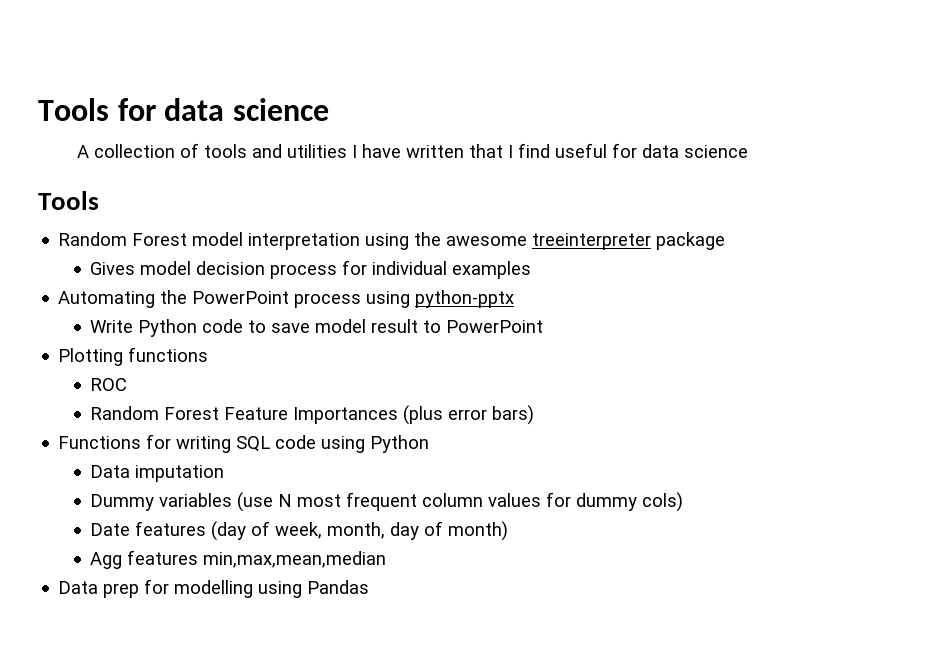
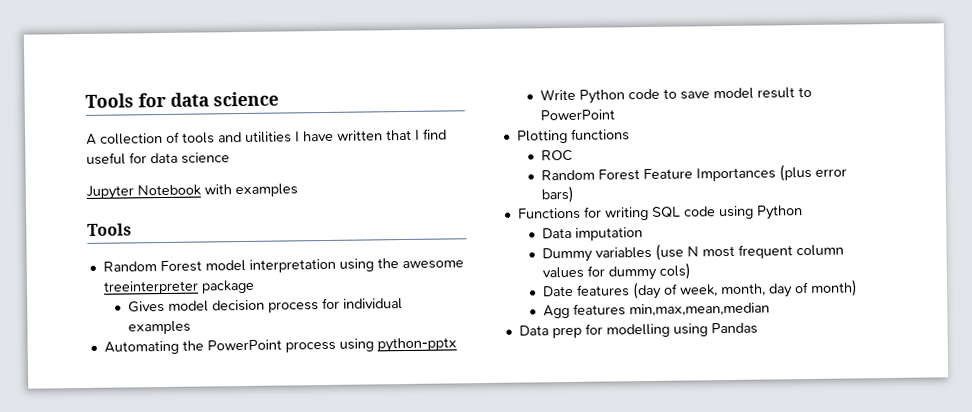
+ Jupyter Notebook with examples

